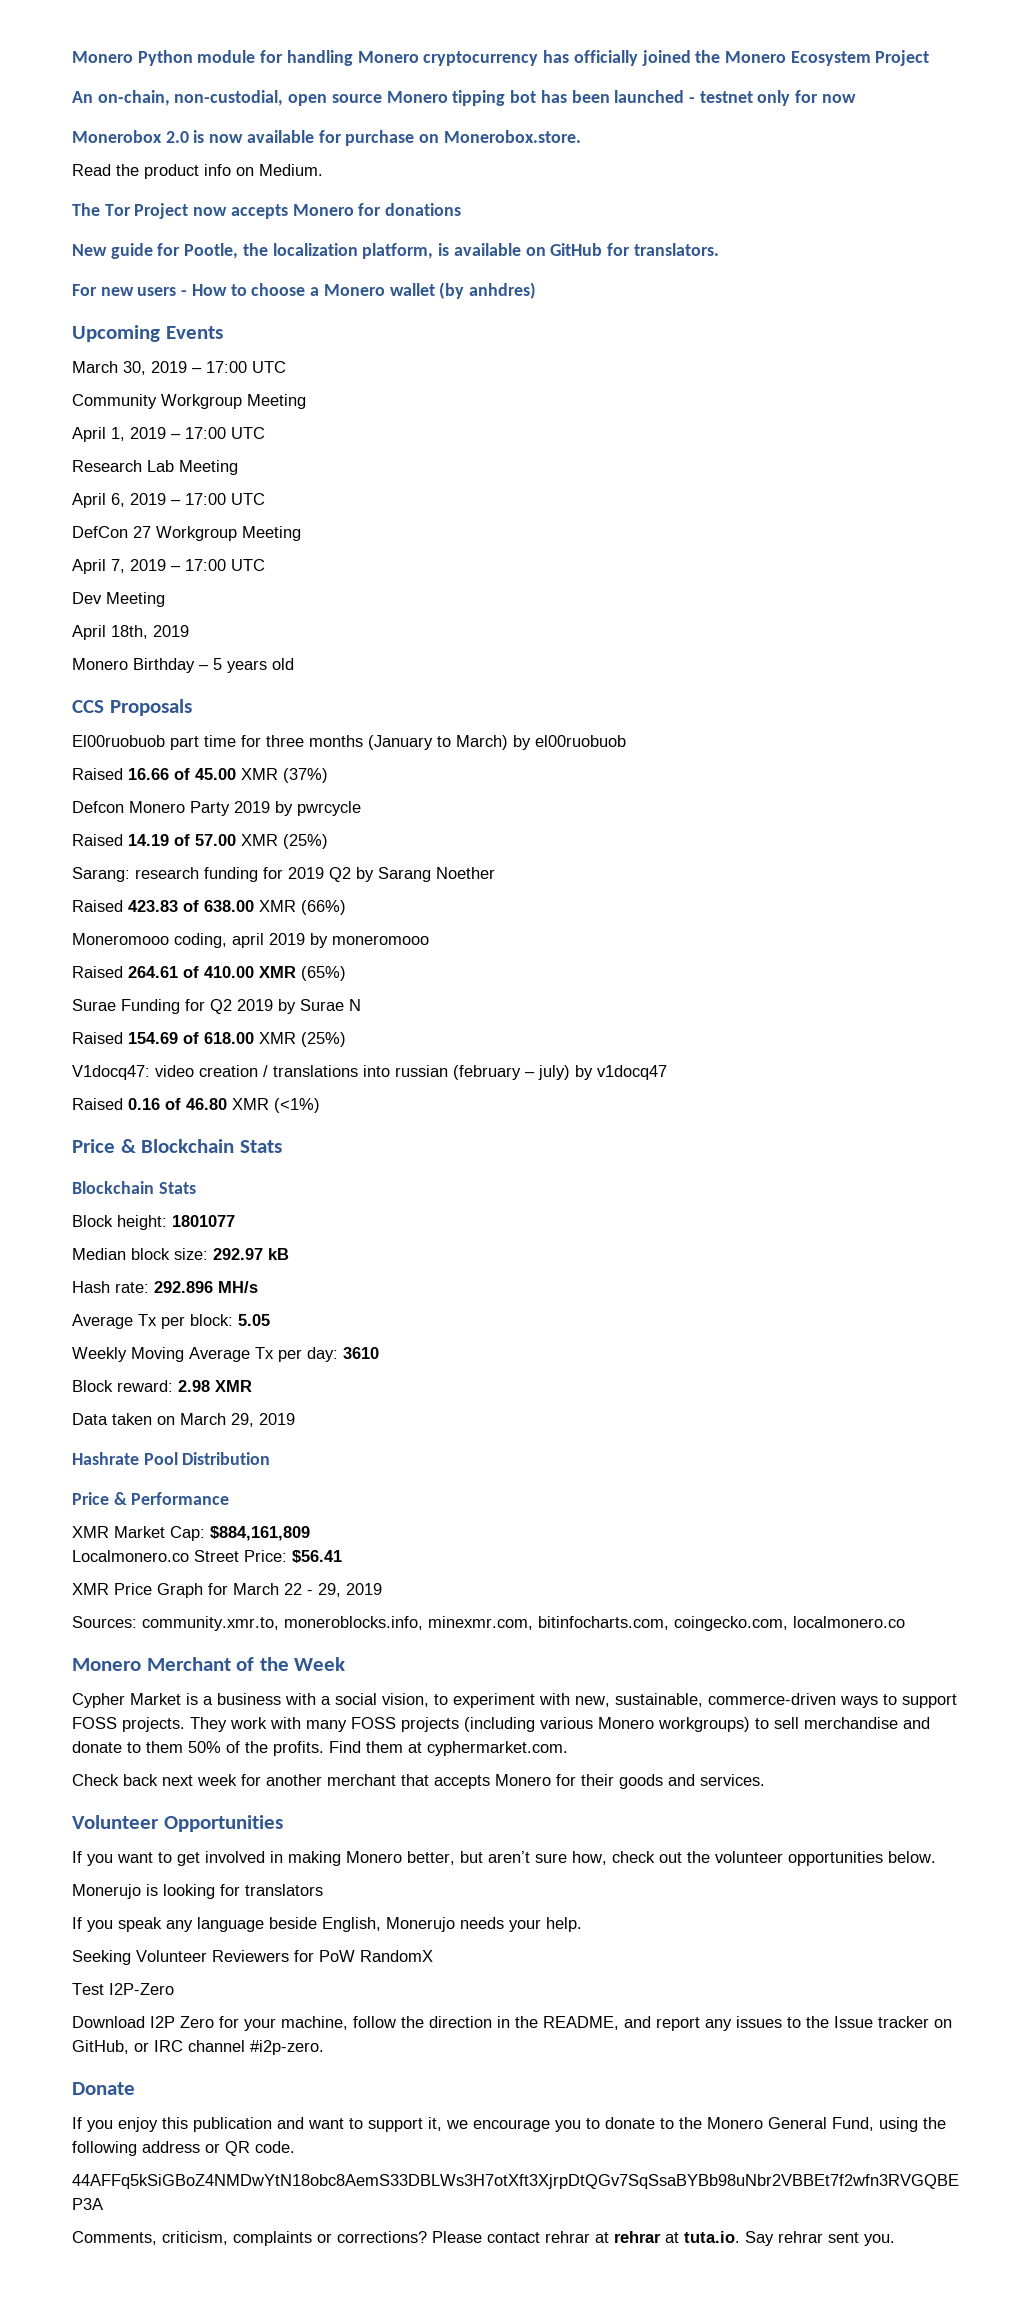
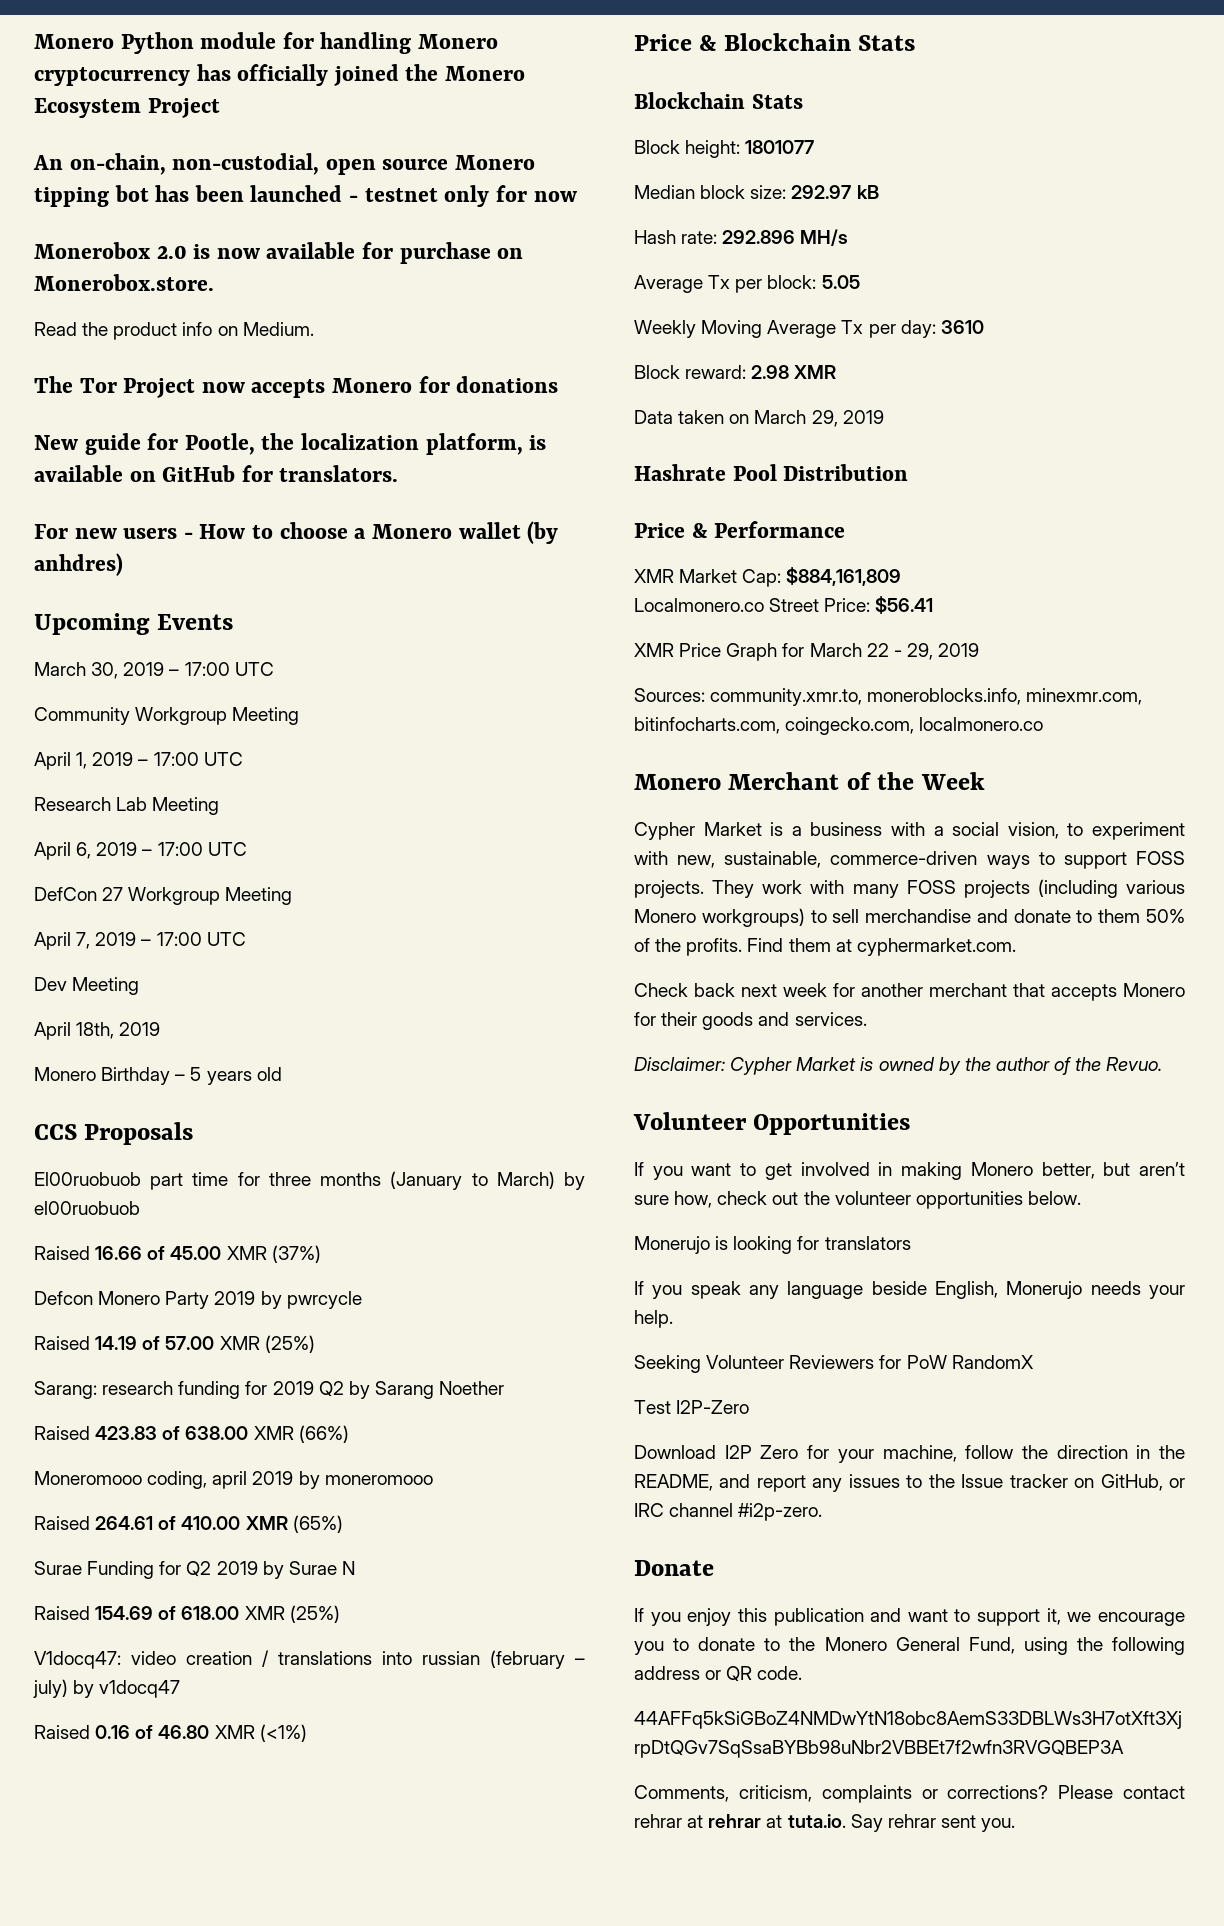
+ Disclaimer: Cypher Market is owned by the author of the Revuo.

